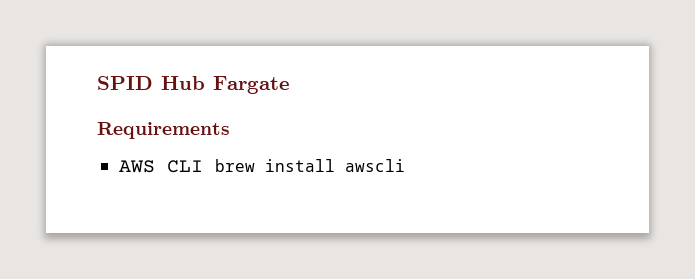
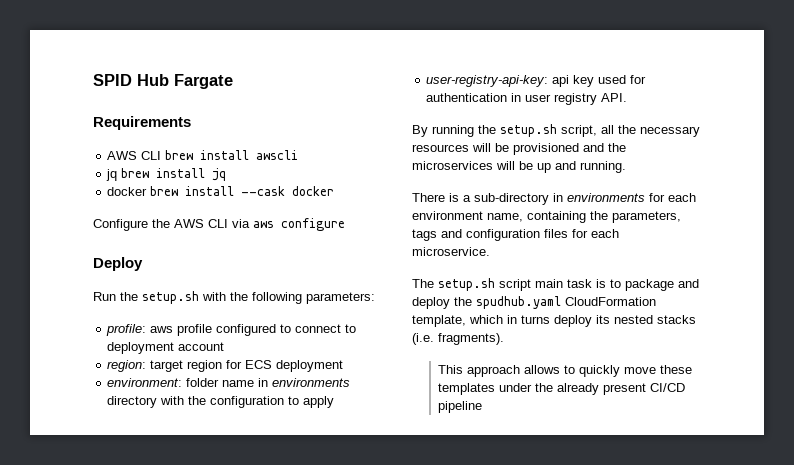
+ jq brew install jq
+ docker brew install --cask docker
+ Configure the AWS CLI via aws configure
+ Deploy
+ Run the setup.sh with the following parameters:
+ profile: aws profile configured to connect to deployment account
+ region: target region for ECS deployment
+ environment: folder name in environments directory with the configuration to apply
+ user-registry-api-key: api key used for authentication in user registry API.
+ By running the setup.sh script, all the necessary resources will be provisioned and the microservices will be up and running.
+ There is a sub-directory in environments for each environment name, containing the parameters, tags and configuration files for each microservice.
+ The setup.sh script main task is to package and deploy the spudhub.yaml CloudFormation template, which in turns deploy its nested stacks (i.e. fragments).
+ This approach allows to quickly move these templates under the already present CI/CD pipeline

